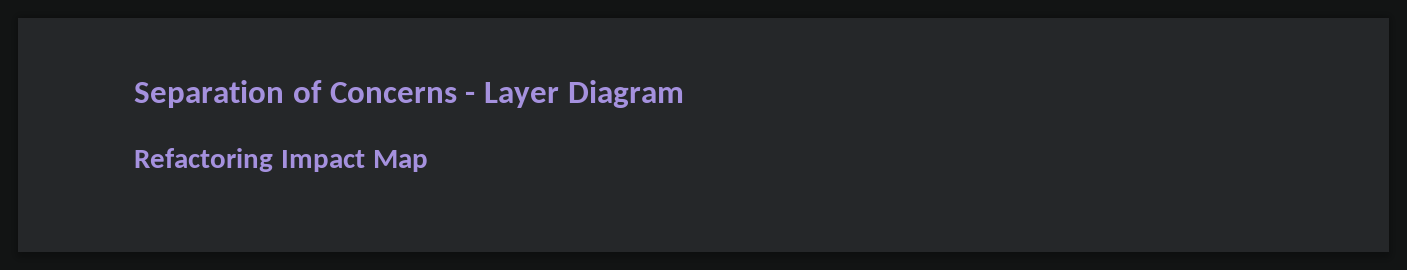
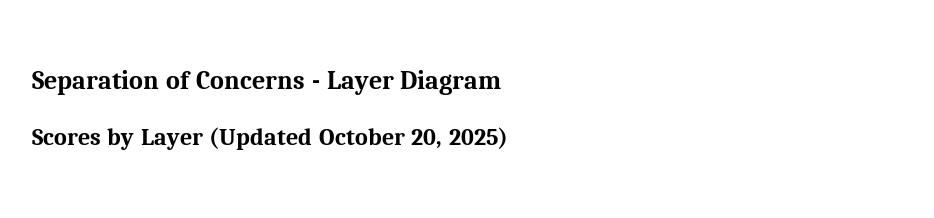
- Refactoring Impact Map
+ Scores by Layer (Updated October 20, 2025)

